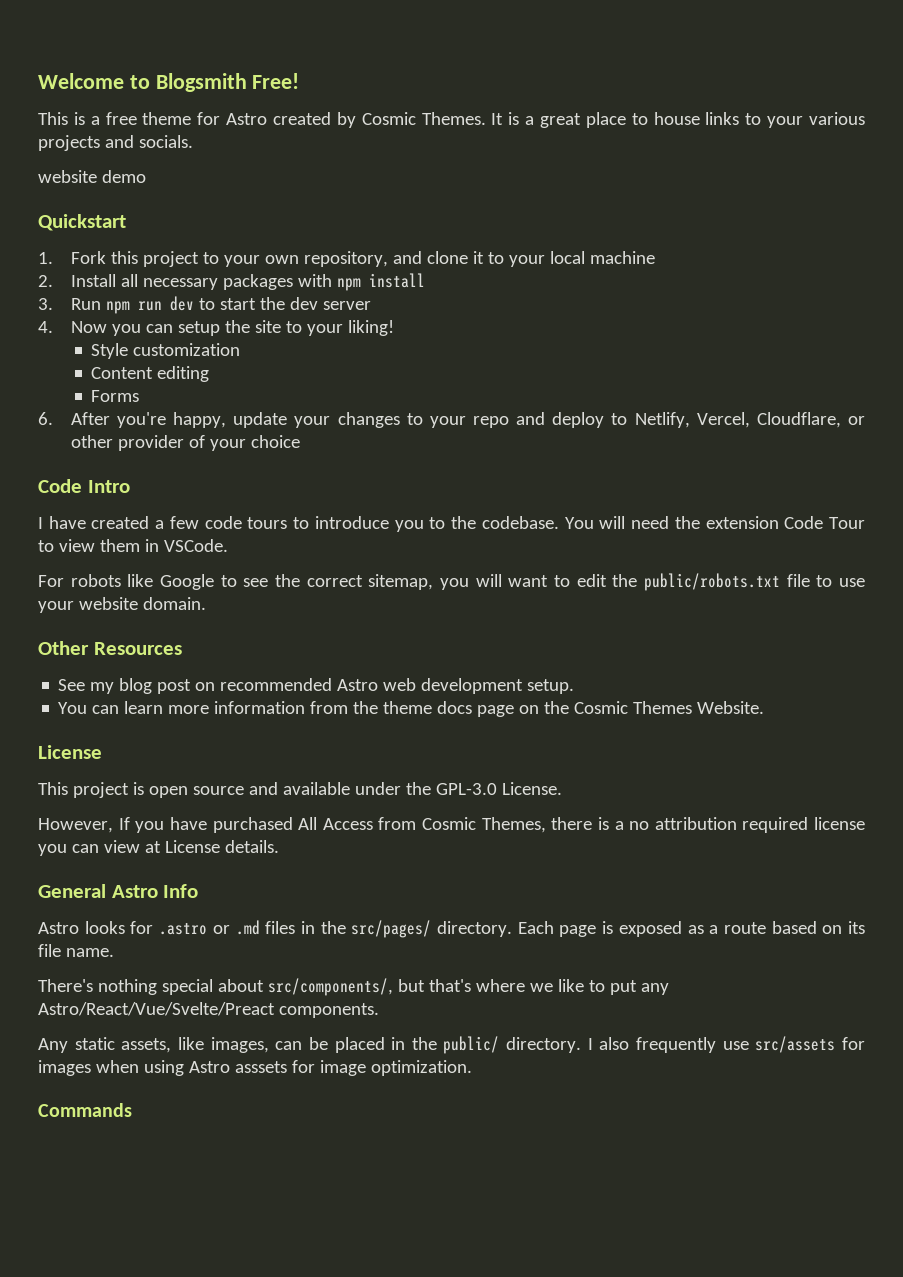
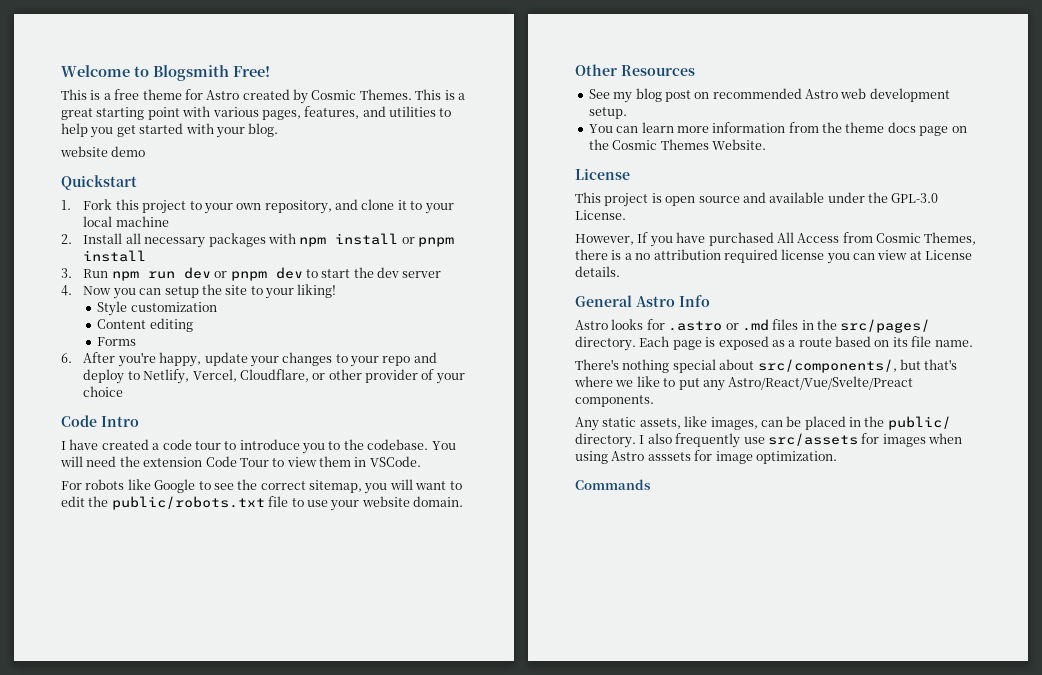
- It is a great place to house links to your various projects and socials.
+ This is a great starting point with various pages, features, and utilities to help you get started with your blog.
- 2. Install all necessary packages with npm install
+ 2. Install all necessary packages with npm install or pnpm install
- 3. Run npm run dev to start the dev server
+ 3. Run npm run dev or pnpm dev to start the dev server
- I have created a few code tours to introduce you to the codebase.
+ I have created a code tour to introduce you to the codebase.

